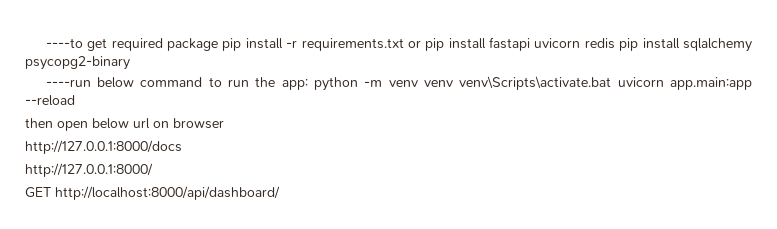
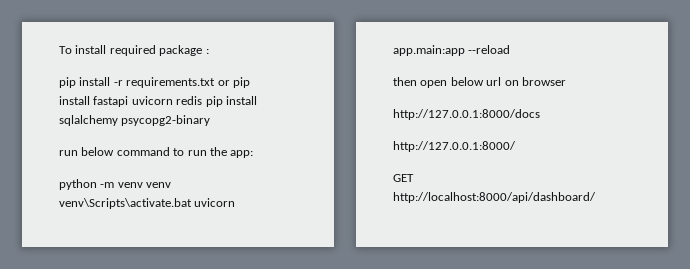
- ----to get required package pip install -r requirements.txt or pip install fastapi uvicorn redis pip install sqlalchemy psycopg2-binary
+ To install required package :
+ pip install -r requirements.txt or pip install fastapi uvicorn redis pip install sqlalchemy psycopg2-binary
- ----run below command to run the app: python -m venv venv venv\Scripts\activate.bat uvicorn app.main:app --reload
+ run below command to run the app:
+ python -m venv venv venv\Scripts\activate.bat uvicorn app.main:app --reload

